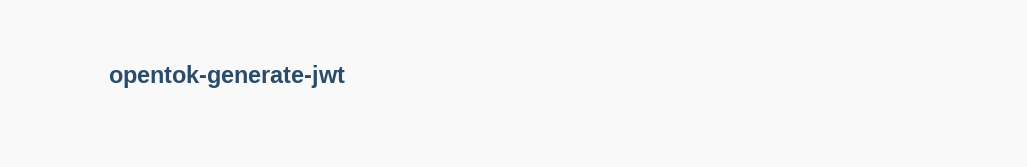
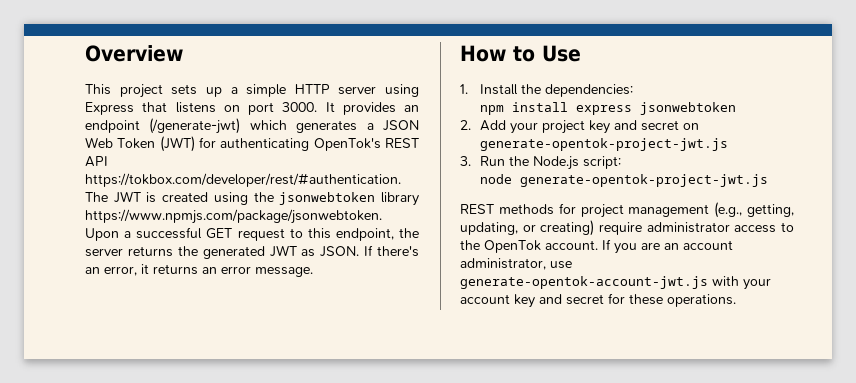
- opentok-generate-jwt
+ Overview
+ This project sets up a simple HTTP server using Express that listens on port 3000. It provides an endpoint (/generate-jwt) which generates a JSON Web Token (JWT) for authenticating OpenTok's REST API https://tokbox.com/developer/rest/#authentication. The JWT is created using the jsonwebtoken library https://www.npmjs.com/package/jsonwebtoken. Upon a successful GET request to this endpoint, the server returns the generated JWT as JSON. If there's an error, it returns an error message.
+ How to Use
+ 1. Install the dependencies:
+ npm install express jsonwebtoken
+ 2. Add your project key and secret on generate-opentok-project-jwt.js
+ 3. Run the Node.js script:
+ node generate-opentok-project-jwt.js
+ REST methods for project management (e.g., getting, updating, or creating) require administrator access to the OpenTok account. If you are an account administrator, use generate-opentok-account-jwt.js with your account key and secret for these operations.

